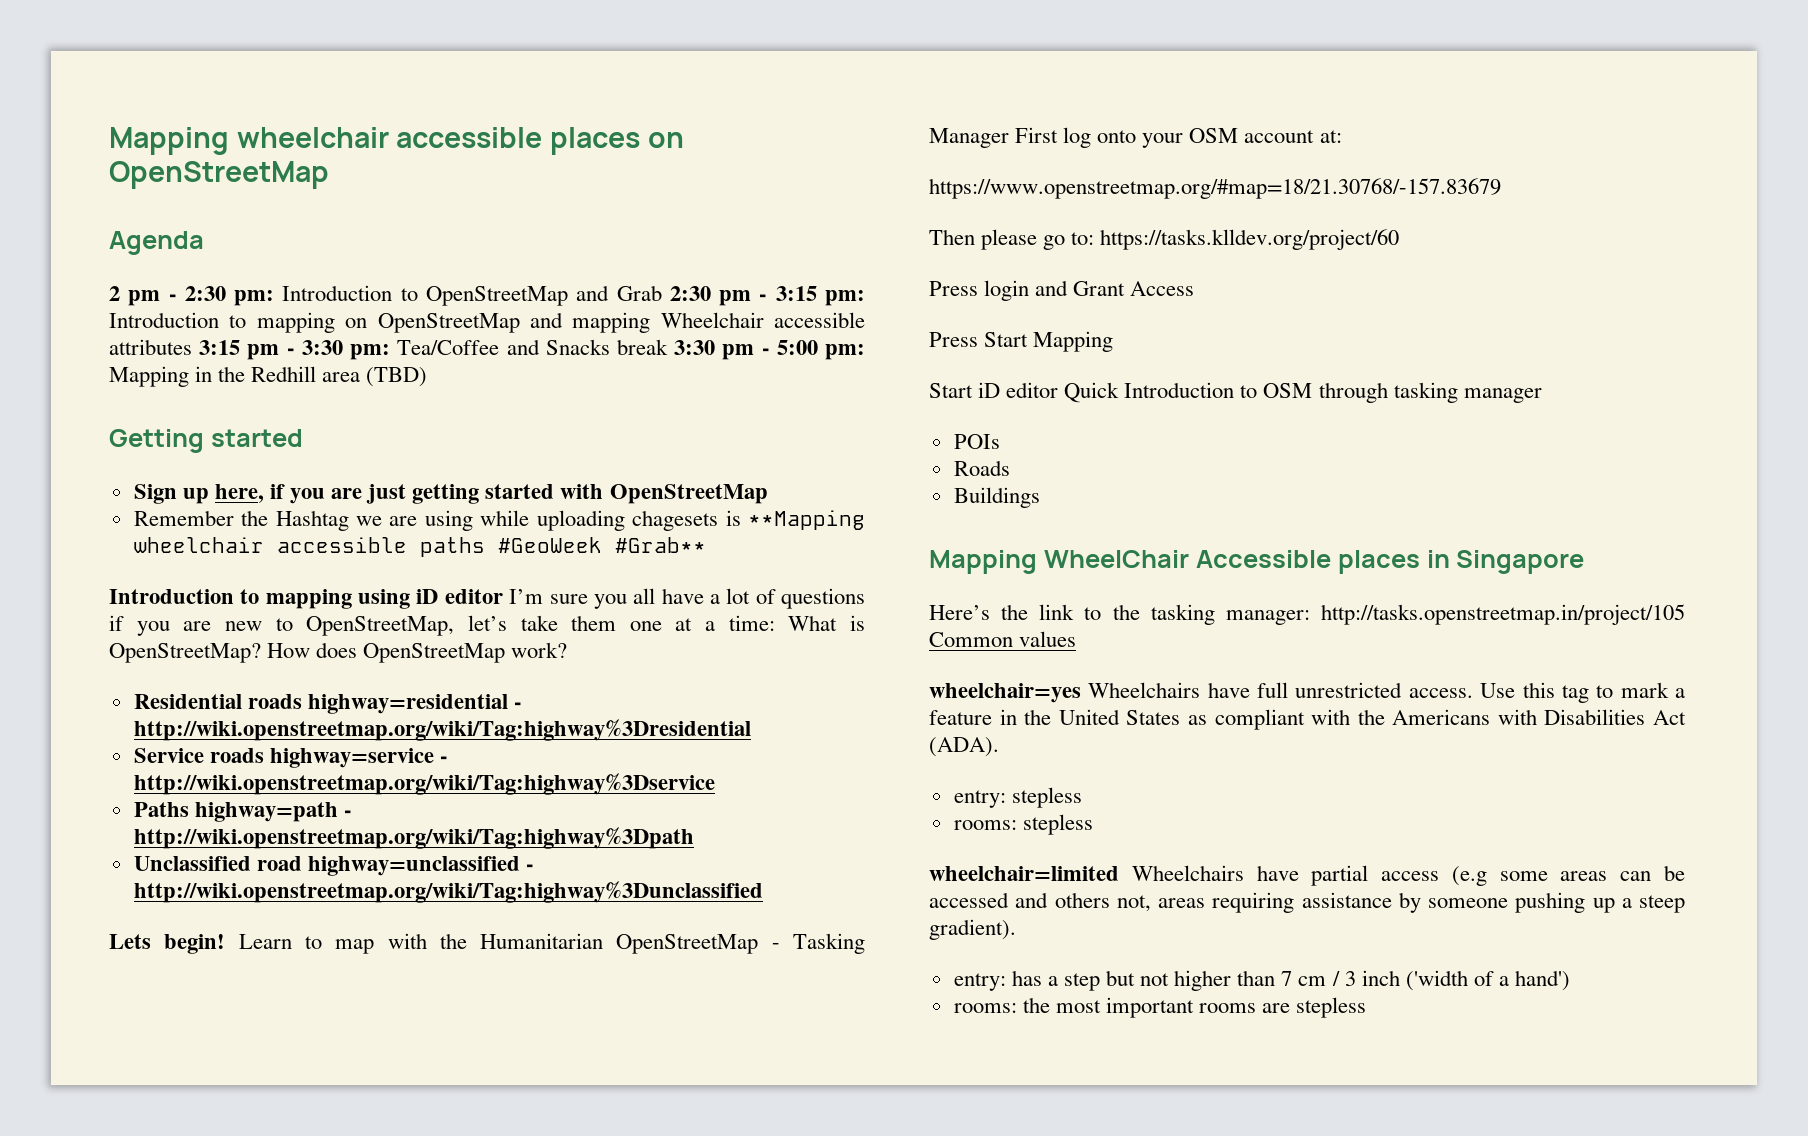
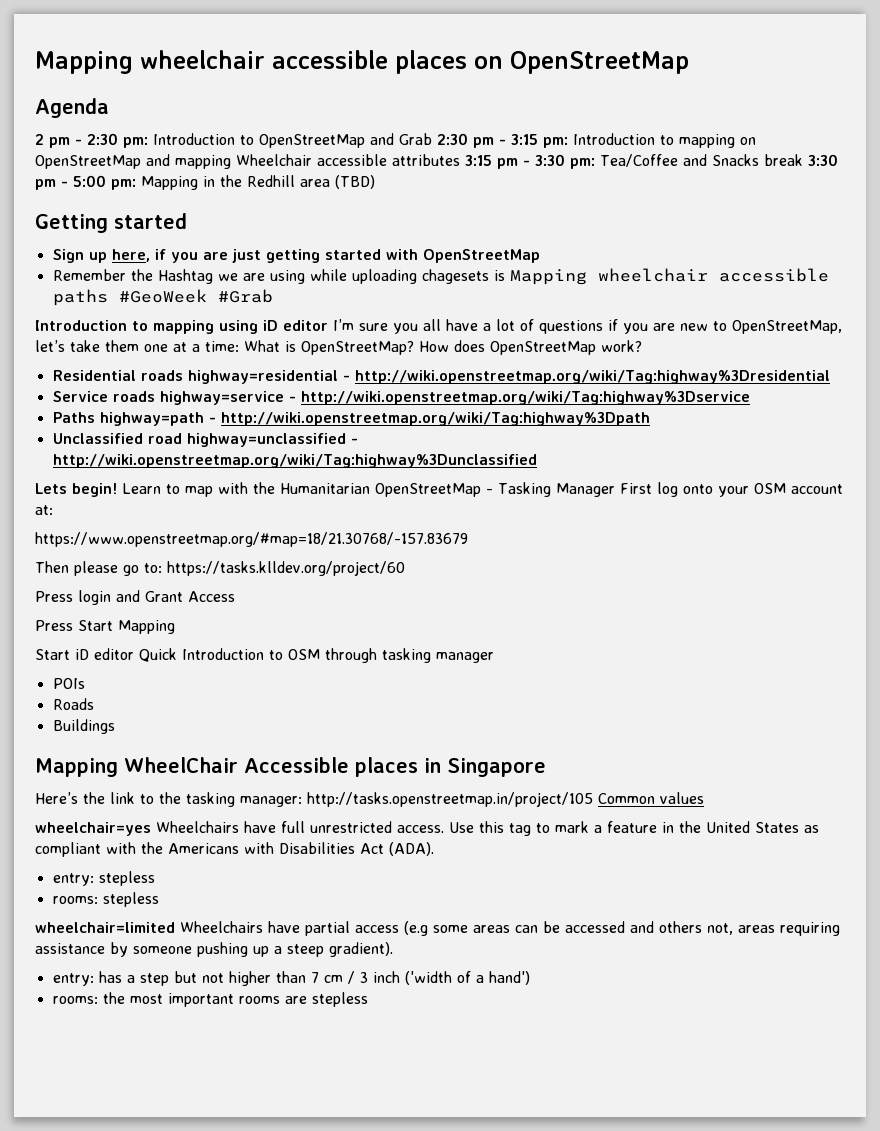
- Remember the Hashtag we are using while uploading chagesets is **Mapping wheelchair accessible paths #GeoWeek #Grab**
+ Remember the Hashtag we are using while uploading chagesets is Mapping wheelchair accessible paths #GeoWeek #Grab

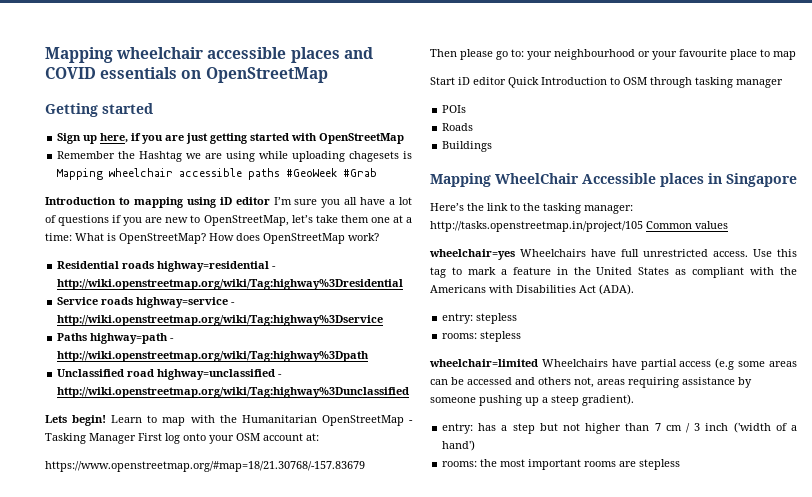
- Mapping wheelchair accessible places on OpenStreetMap
- Agenda
- 2 pm - 2:30 pm: Introduction to OpenStreetMap and Grab 2:30 pm - 3:15 pm: Introduction to mapping on OpenStreetMap and mapping Wheelchair accessible attributes 3:15 pm - 3:30 pm: Tea/Coffee and Snacks break 3:30 pm - 5:00 pm: Mapping in the Redhill area (TBD)
+ Mapping wheelchair accessible places and COVID essentials on OpenStreetMap
- Then please go to: https://tasks.klldev.org/project/60
- Press login and Grant Access
- Press Start Mapping
+ Then please go to: your neighbourhood or your favourite place to map

